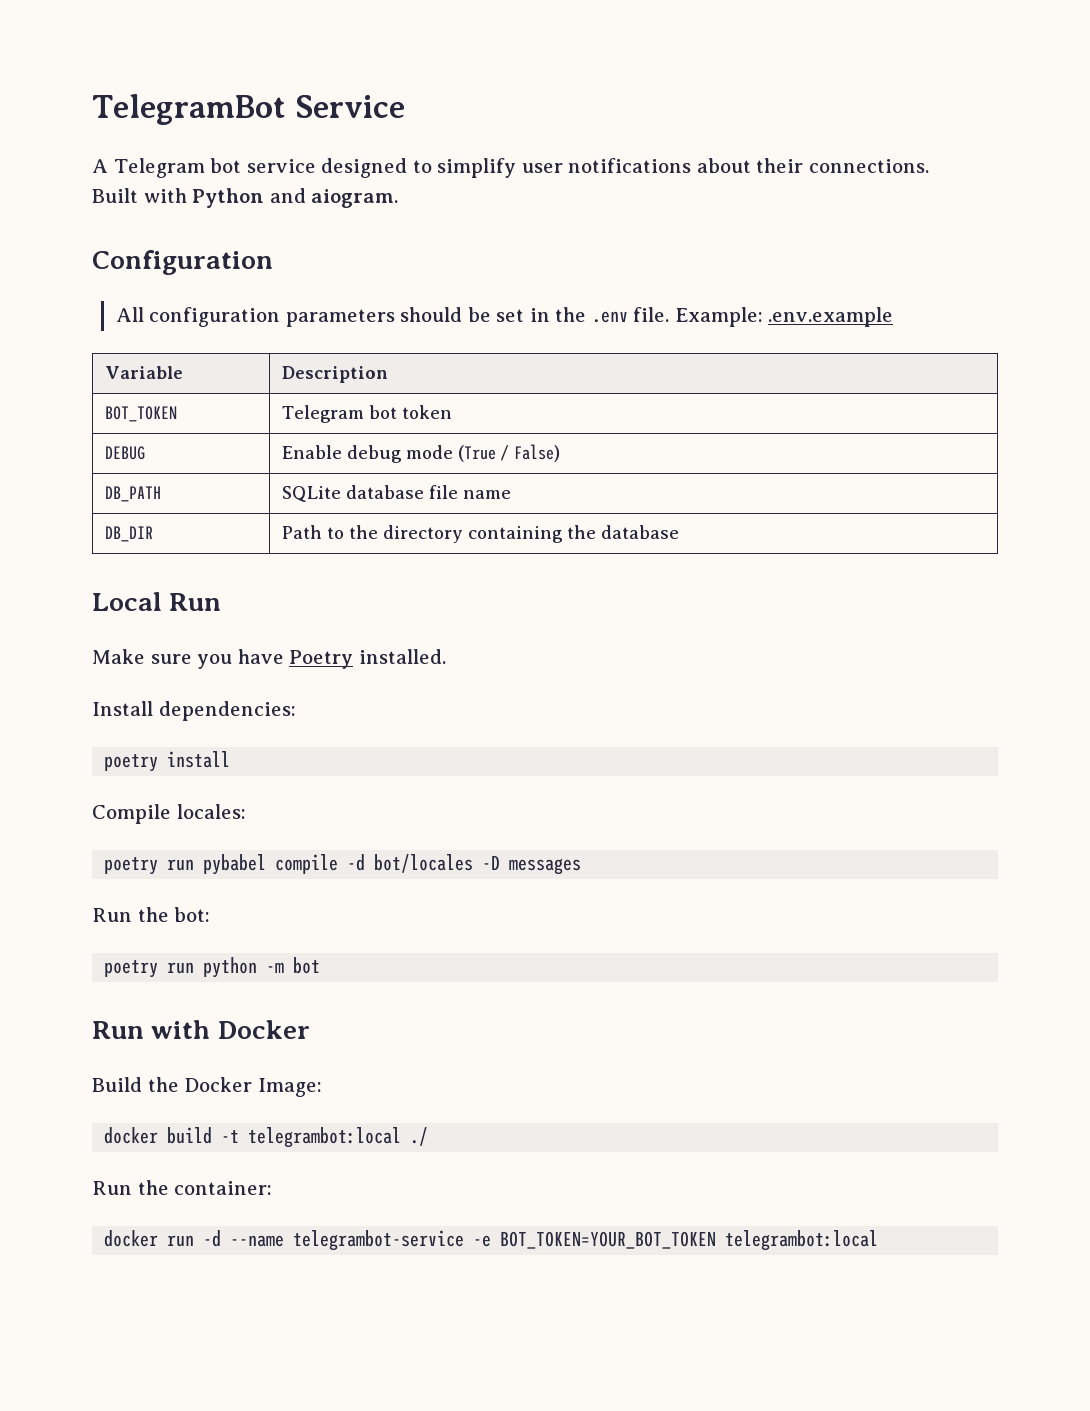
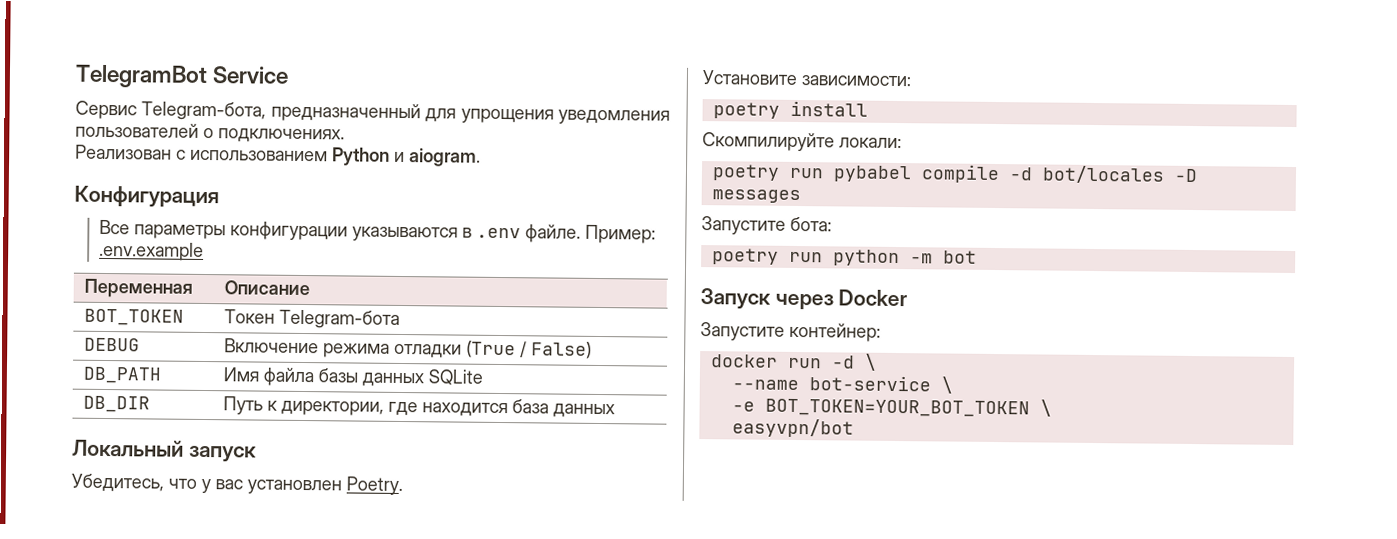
- A Telegram bot service designed to simplify user notifications about their connections.
- Built with Python and aiogram.
- Configuration
- All configuration parameters should be set in the .env file. Example: .env.example
+ Сервис Telegram-бота, предназначенный для упрощения уведомления пользователей о подключениях.
+ Реализован с использованием Python и aiogram.
+ Конфигурация
+ Все параметры конфигурации указываются в .env файле. Пример: .env.example
- Variable | Description
+ Переменная | Описание
- BOT_TOKEN | Telegram bot token
- DEBUG | Enable debug mode (True / False)
- DB_PATH | SQLite database file name
- DB_DIR | Path to the directory containing the database
- Local Run
- Make sure you have Poetry installed.
- Install dependencies:
+ BOT_TOKEN | Токен Telegram-бота
+ DEBUG | Включение режима отладки (True / False)
+ DB_PATH | Имя файла базы данных SQLite
+ DB_DIR | Путь к директории, где находится база данных
+ Локальный запуск
+ Убедитесь, что у вас установлен Poetry.
+ Установите зависимости:
- Compile locales:
+ Скомпилируйте локали:
- Run the bot:
+ Запустите бота:
- Run with Docker
+ Запуск через Docker
- Build the Docker Image:
- docker build -t telegrambot:local ./
- Run the container:
- docker run -d --name telegrambot-service -e BOT_TOKEN=YOUR_BOT_TOKEN telegrambot:local
+ Запустите контейнер:
+ docker run -d \
+ --name bot-service \
+ -e BOT_TOKEN=YOUR_BOT_TOKEN \
+ easyvpn/bot

